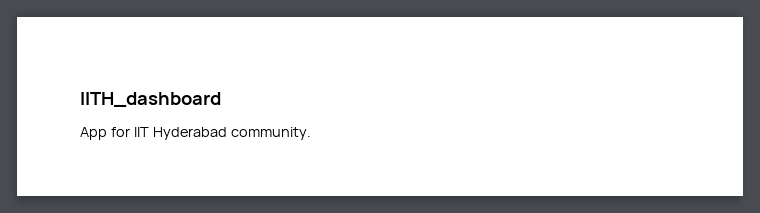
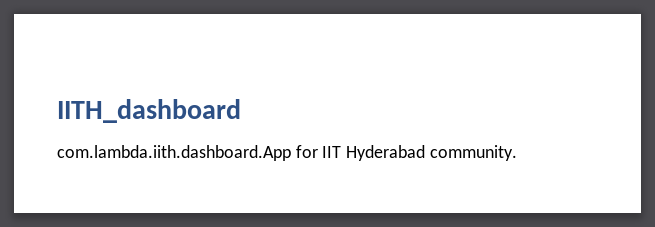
- App for IIT Hyderabad community.
+ com.lambda.iith.dashboard.App for IIT Hyderabad community.

